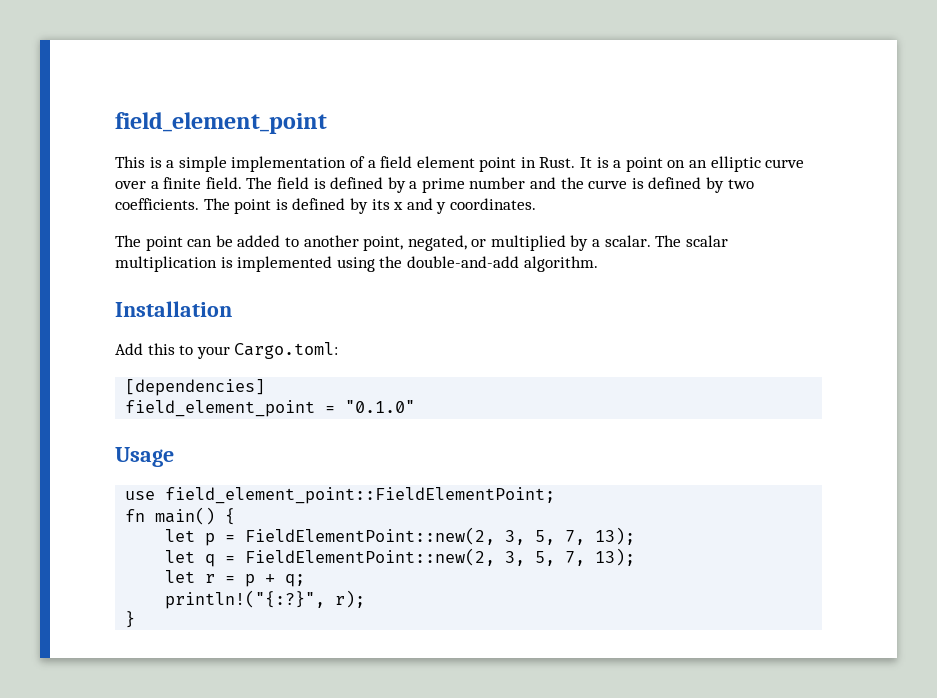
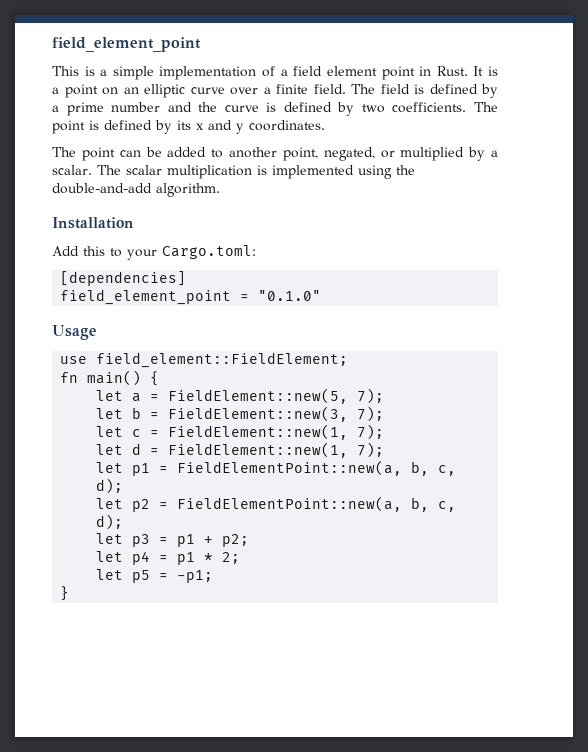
- use field_element_point::FieldElementPoint;
+ use field_element::FieldElement;
- let p = FieldElementPoint::new(2, 3, 5, 7, 13);
- let q = FieldElementPoint::new(2, 3, 5, 7, 13);
- let r = p + q;
- println!("{:?}", r);
+ let a = FieldElement::new(5, 7);
+ let b = FieldElement::new(3, 7);
+ let c = FieldElement::new(1, 7);
+ let d = FieldElement::new(1, 7);
+ let p1 = FieldElementPoint::new(a, b, c, d);
+ let p2 = FieldElementPoint::new(a, b, c, d);
+ let p3 = p1 + p2;
+ let p4 = p1 * 2;
+ let p5 = -p1;

